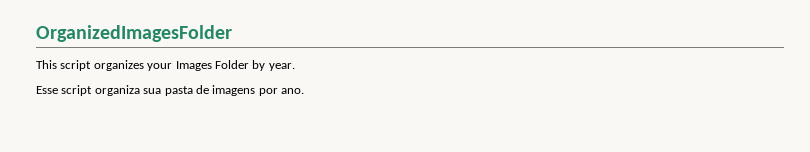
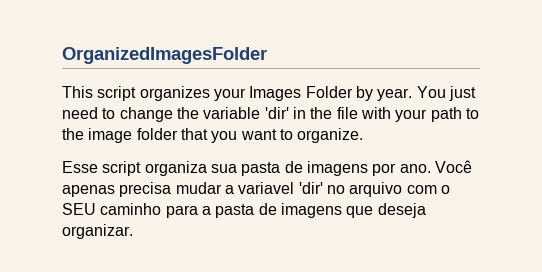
+ You just need to change the variable 'dir' in the file with your path to the image folder that you want to organize.
+ Você apenas precisa mudar a variavel 'dir' no arquivo com o SEU caminho para a pasta de imagens que deseja organizar.

